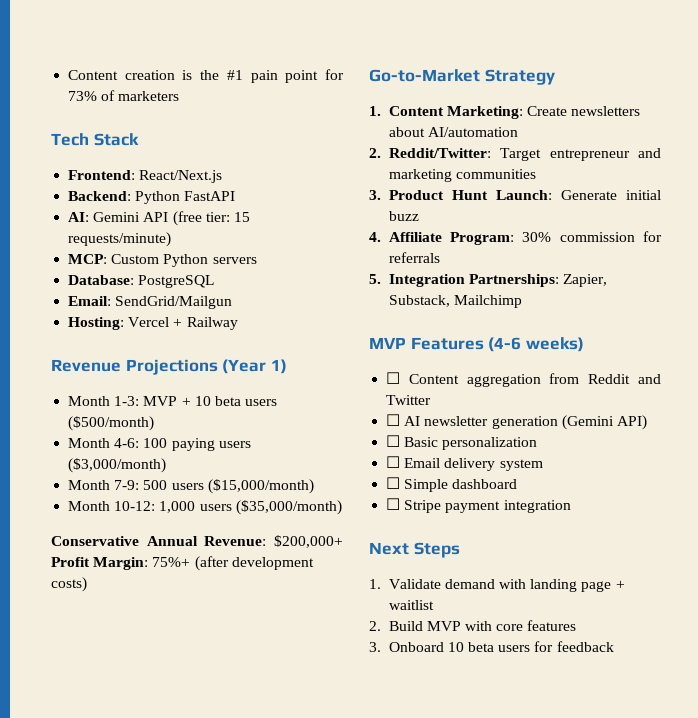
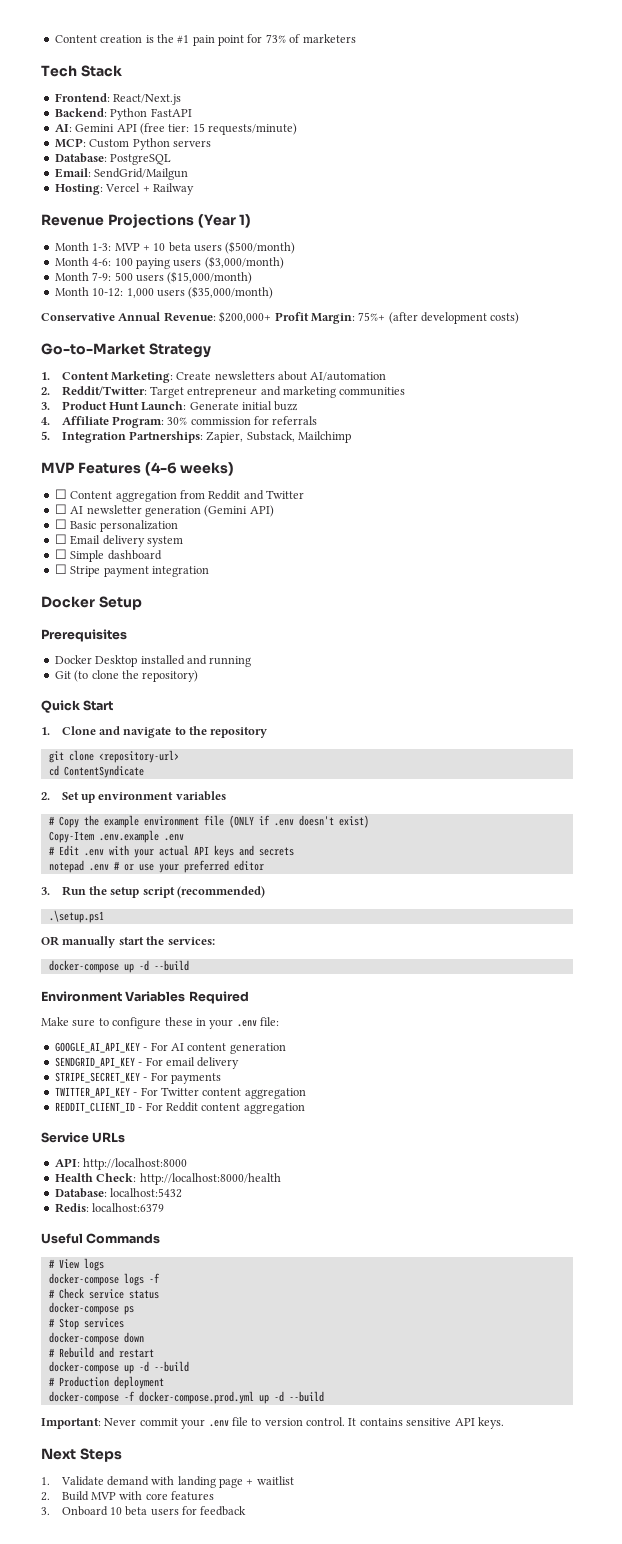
+ Docker Setup
+ Prerequisites
+ Docker Desktop installed and running
+ Git (to clone the repository)
+ Quick Start
+ 1. Clone and navigate to the repository
+ git clone <repository-url>
+ cd ContentSyndicate
+ 2. Set up environment variables
+ # Copy the example environment file (ONLY if .env doesn't exist)
+ Copy-Item .env.example .env
+ # Edit .env with your actual API keys and secrets
+ notepad .env # or use your preferred editor
+ 3. Run the setup script (recommended)
+ .\setup.ps1
+ OR manually start the services:
+ docker-compose up -d --build
+ Environment Variables Required
+ Make sure to configure these in your .env file:
+ GOOGLE_AI_API_KEY - For AI content generation
+ SENDGRID_API_KEY - For email delivery
+ STRIPE_SECRET_KEY - For payments
+ TWITTER_API_KEY - For Twitter content aggregation
+ REDDIT_CLIENT_ID - For Reddit content aggregation
+ Service URLs
+ API: http://localhost:8000
+ Health Check: http://localhost:8000/health
+ Database: localhost:5432
+ Redis: localhost:6379
+ Useful Commands
+ # View logs
+ docker-compose logs -f
+ # Check service status
+ docker-compose ps
+ # Stop services
+ docker-compose down
+ # Rebuild and restart
+ docker-compose up -d --build
+ # Production deployment
+ docker-compose -f docker-compose.prod.yml up -d --build
+ Important: Never commit your .env file to version control. It contains sensitive API keys.

